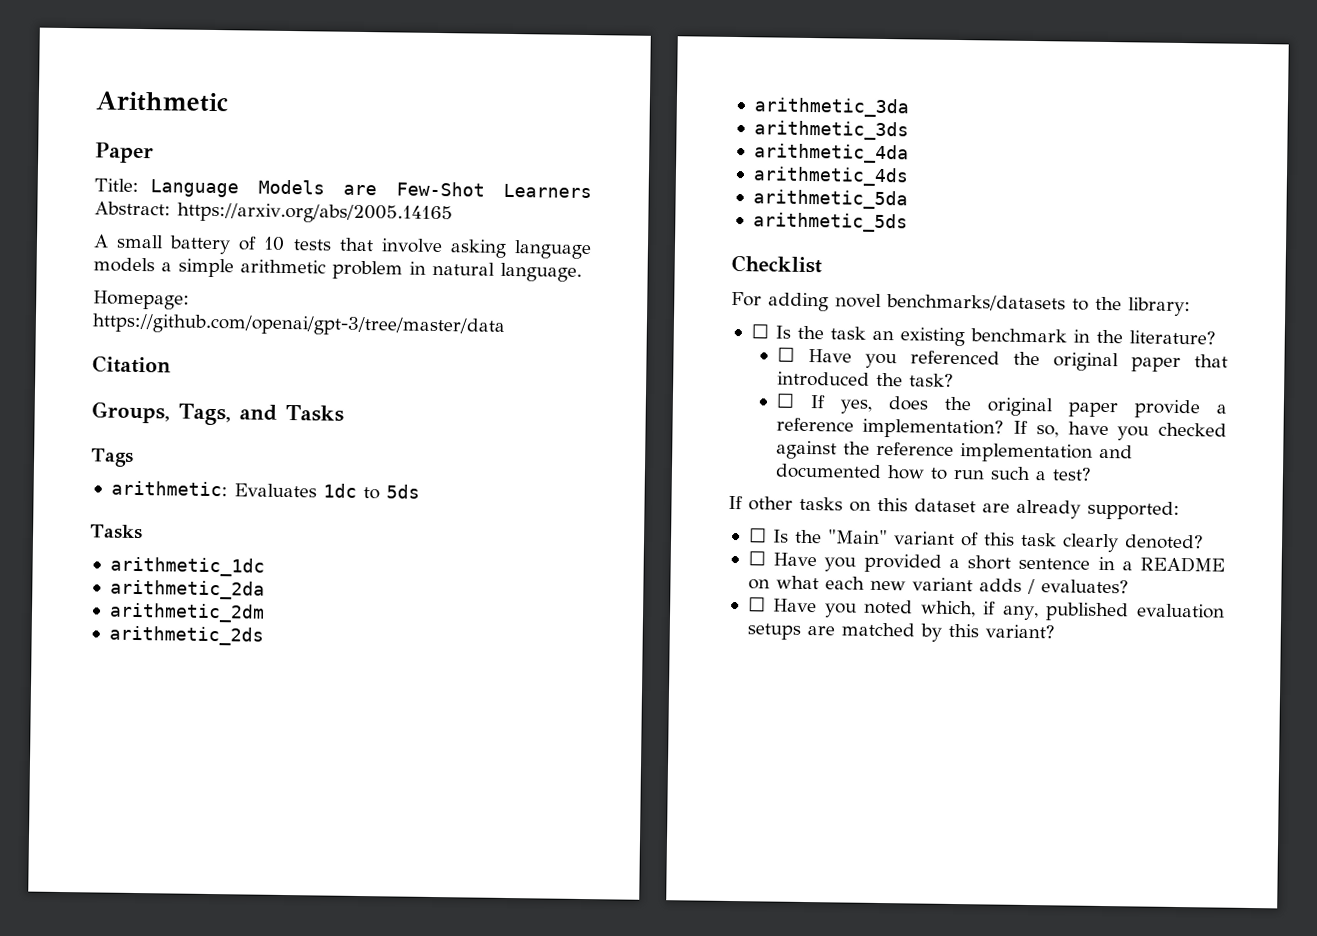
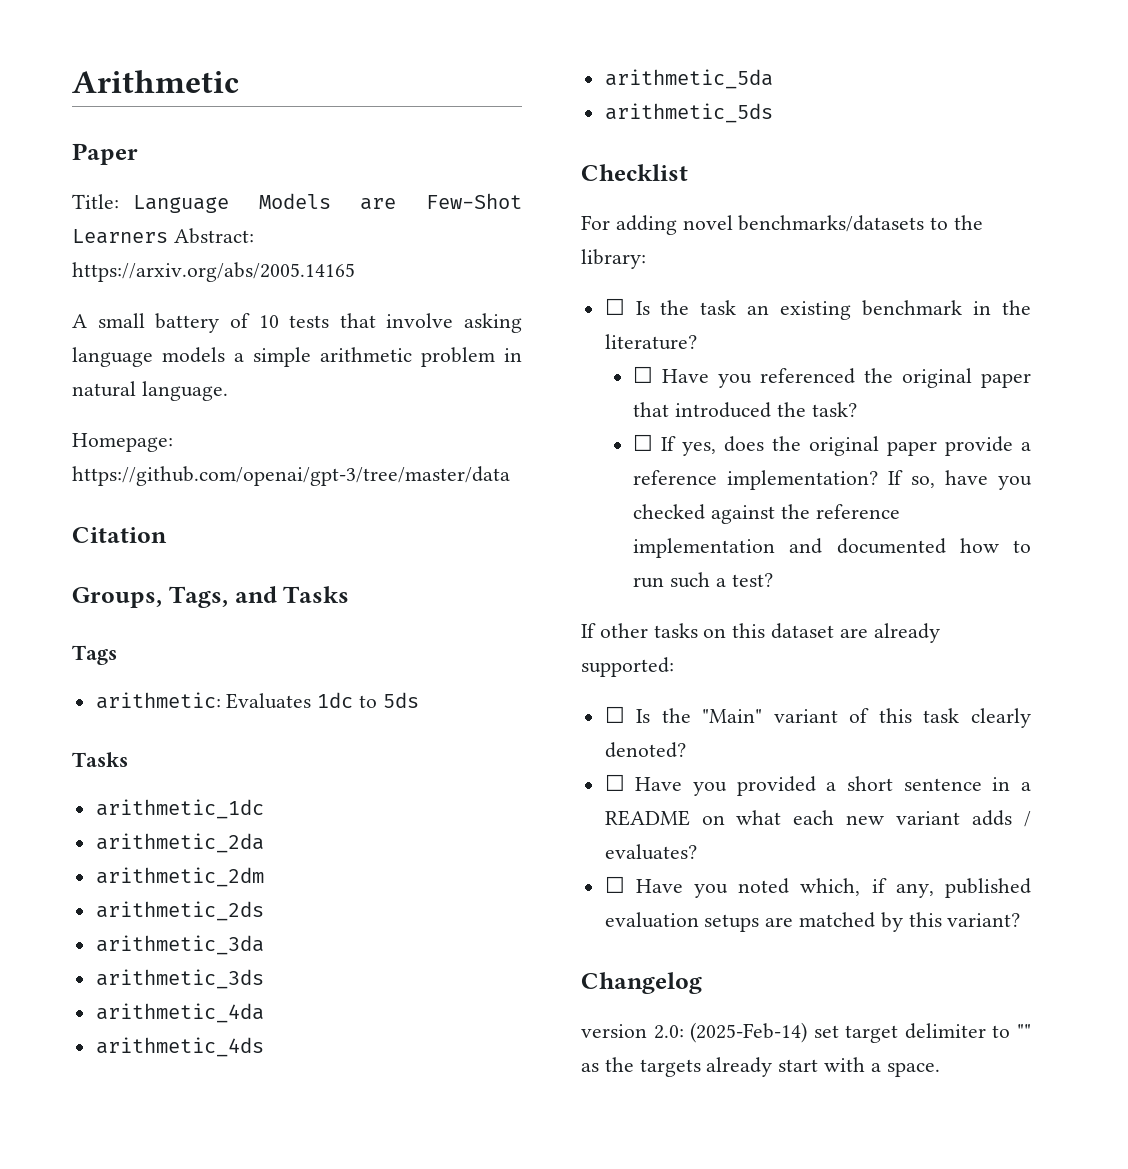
+ Changelog
+ version 2.0: (2025-Feb-14) set target delimiter to "" as the targets already start with a space.

